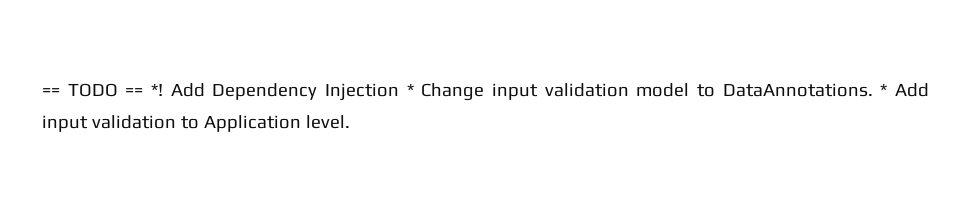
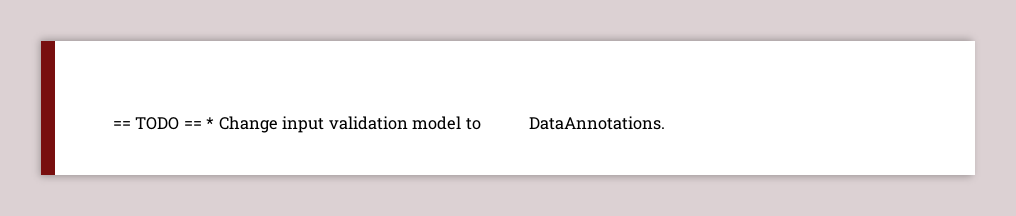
- == TODO == *! Add Dependency Injection * Change input validation model to DataAnnotations. * Add input validation to Application level.
+ == TODO == * Change input validation model to DataAnnotations.

